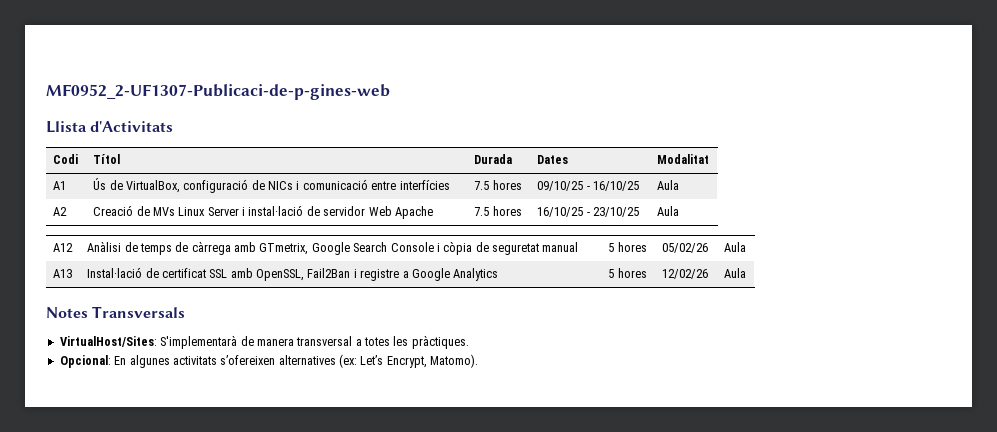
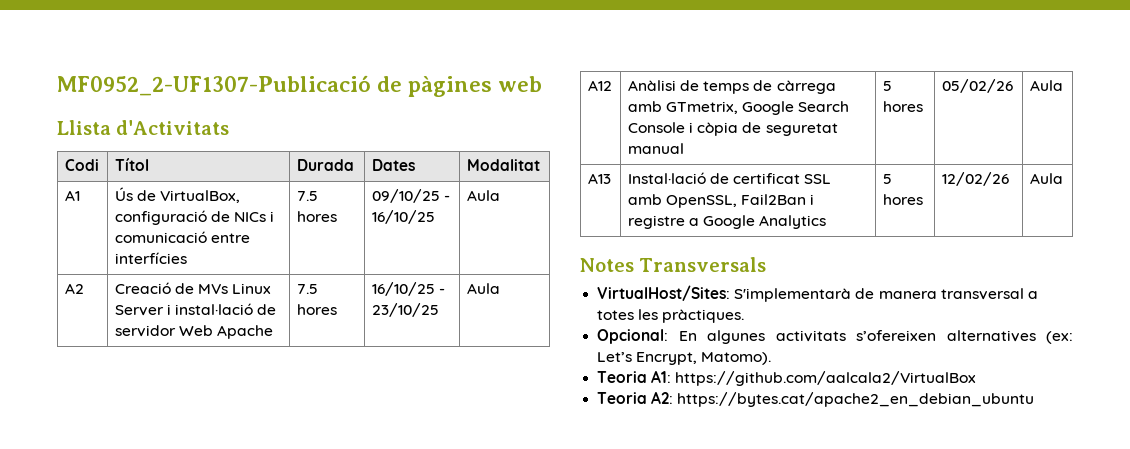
- MF0952_2-UF1307-Publicaci-de-p-gines-web
+ MF0952_2-UF1307-Publicació de pàgines web
+ Teoria A1: https://github.com/aalcala2/VirtualBox
+ Teoria A2: https://bytes.cat/apache2_en_debian_ubuntu

